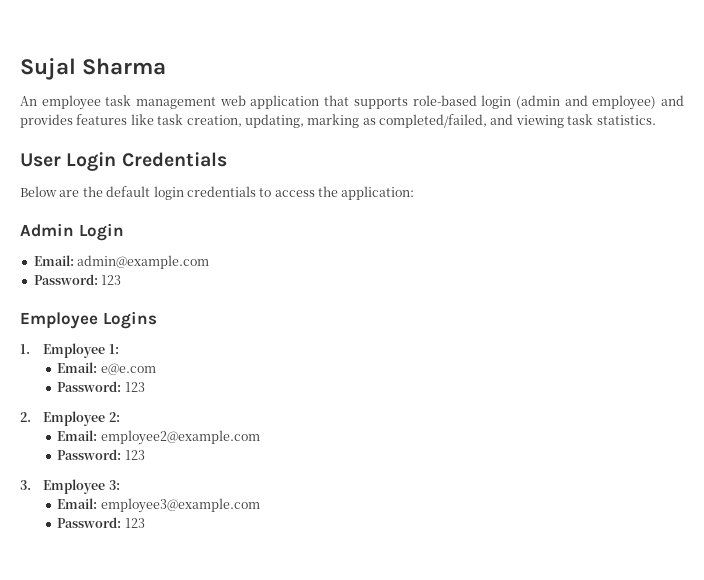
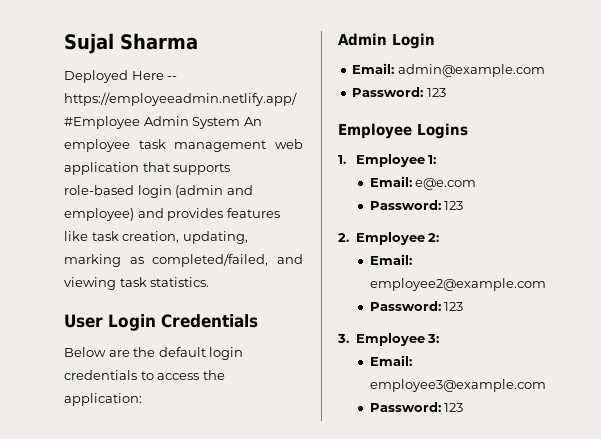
- An employee task management web application that supports role-based login (admin and employee) and provides features like task creation, updating, marking as completed/failed, and viewing task statistics.
+ Deployed Here -- https://employeeadmin.netlify.app/ #Employee Admin System An employee task management web application that supports role-based login (admin and employee) and provides features like task creation, updating, marking as completed/failed, and viewing task statistics.

